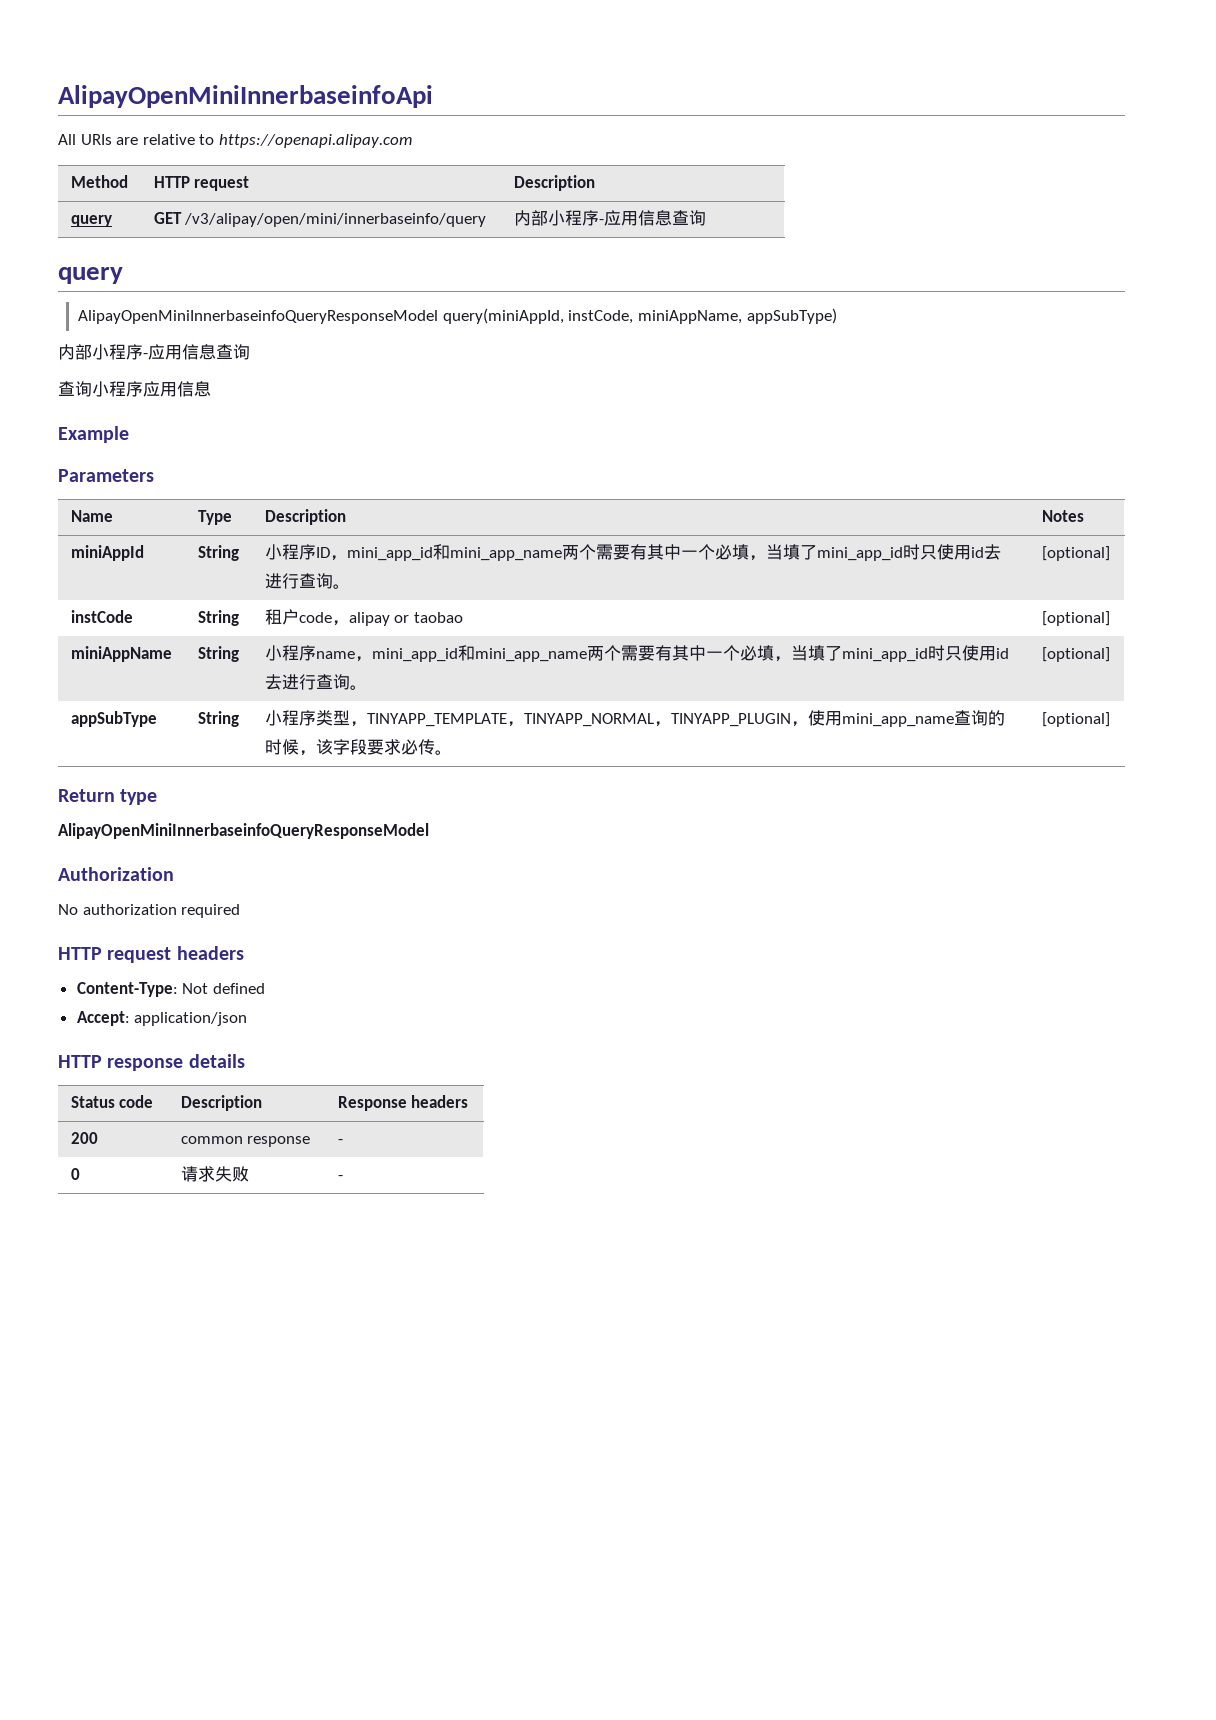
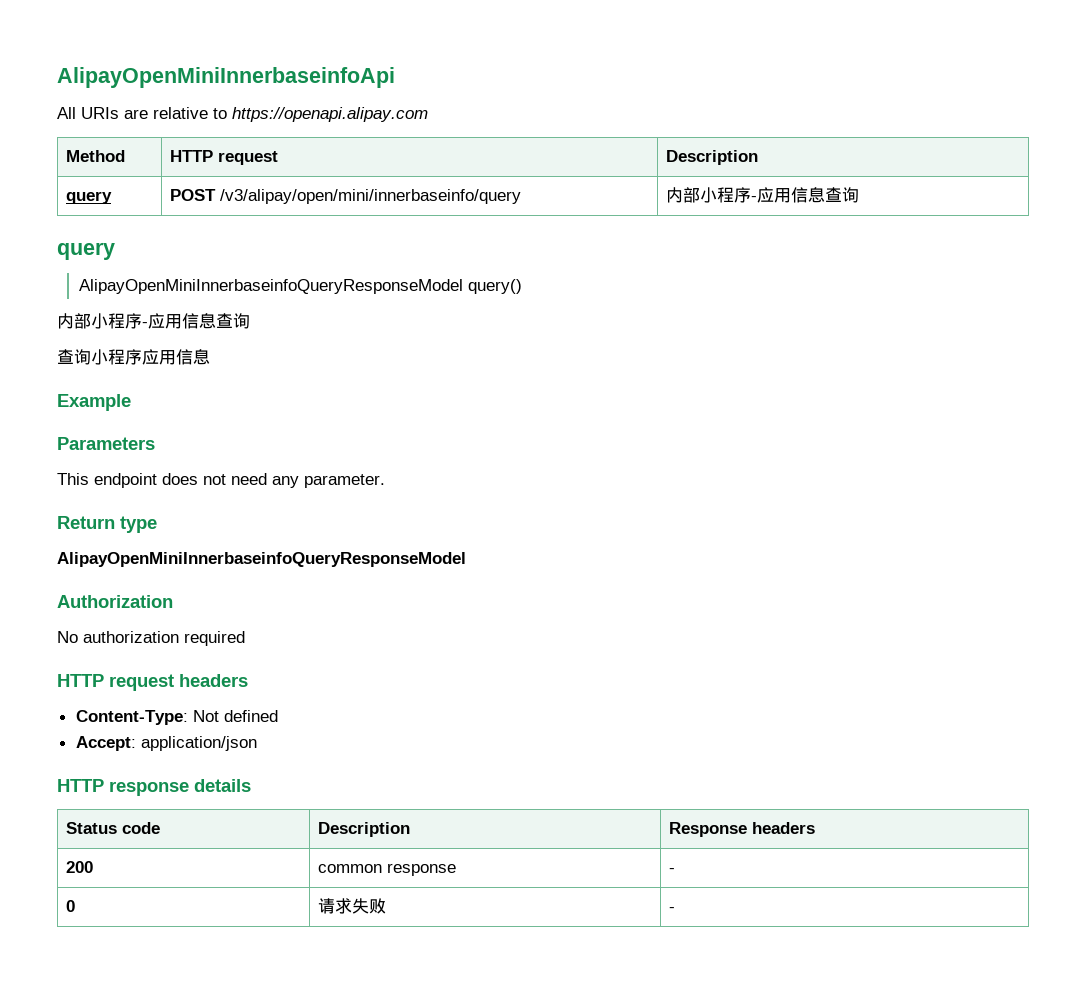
- query | GET /v3/alipay/open/mini/innerbaseinfo/query | 内部小程序-应用信息查询
+ query | POST /v3/alipay/open/mini/innerbaseinfo/query | 内部小程序-应用信息查询
- AlipayOpenMiniInnerbaseinfoQueryResponseModel query(miniAppId, instCode, miniAppName, appSubType)
+ AlipayOpenMiniInnerbaseinfoQueryResponseModel query()
- Name | Type | Description | Notes
- miniAppId | String | 小程序ID，mini_app_id和mini_app_name两个需要有其中一个必填，当填了mini_app_id时只使用id去进行查询。 | [optional]
- instCode | String | 租户code，alipay or taobao | [optional]
- miniAppName | String | 小程序name，mini_app_id和mini_app_name两个需要有其中一个必填，当填了mini_app_id时只使用id去进行查询。 | [optional]
- appSubType | String | 小程序类型，TINYAPP_TEMPLATE，TINYAPP_NORMAL，TINYAPP_PLUGIN，使用mini_app_name查询的时候，该字段要求必传。 | [optional]
+ This endpoint does not need any parameter.

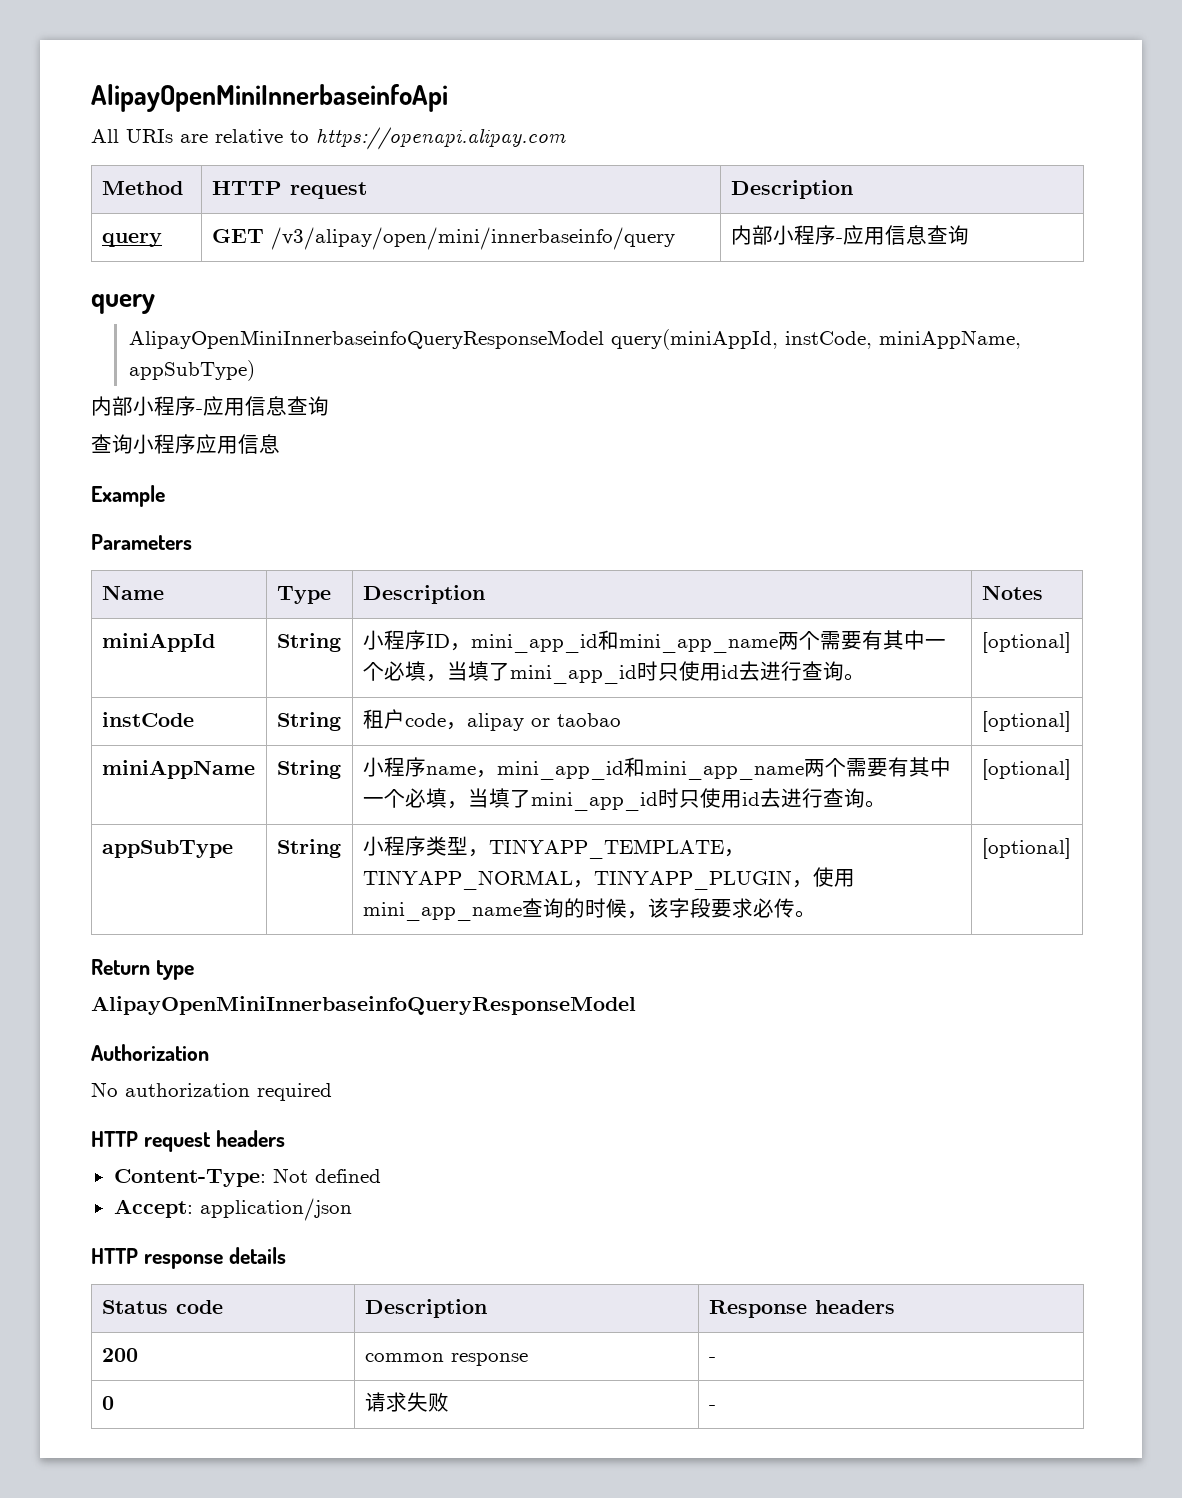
- query | POST /v3/alipay/open/mini/innerbaseinfo/query | 内部小程序-应用信息查询
+ query | GET /v3/alipay/open/mini/innerbaseinfo/query | 内部小程序-应用信息查询
- AlipayOpenMiniInnerbaseinfoQueryResponseModel query()
+ AlipayOpenMiniInnerbaseinfoQueryResponseModel query(miniAppId, instCode, miniAppName, appSubType)
- This endpoint does not need any parameter.
+ Name | Type | Description | Notes
+ miniAppId | String | 小程序ID，mini_app_id和mini_app_name两个需要有其中一个必填，当填了mini_app_id时只使用id去进行查询。 | [optional]
+ instCode | String | 租户code，alipay or taobao | [optional]
+ miniAppName | String | 小程序name，mini_app_id和mini_app_name两个需要有其中一个必填，当填了mini_app_id时只使用id去进行查询。 | [optional]
+ appSubType | String | 小程序类型，TINYAPP_TEMPLATE，TINYAPP_NORMAL，TINYAPP_PLUGIN，使用mini_app_name查询的时候，该字段要求必传。 | [optional]

